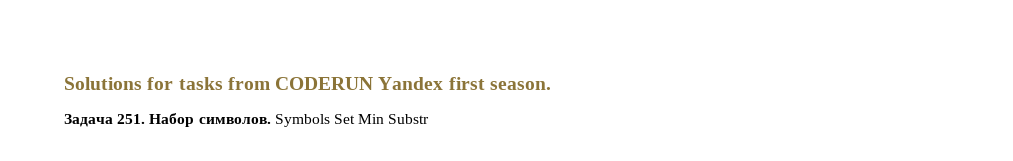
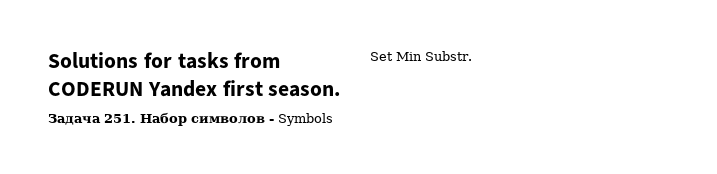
- Задача 251. Набор символов. Symbols Set Min Substr
+ Задача 251. Набор символов - Symbols Set Min Substr.

